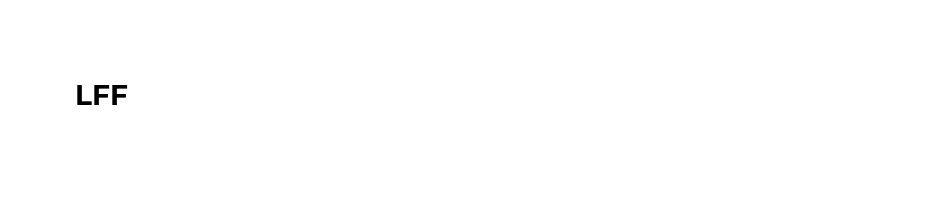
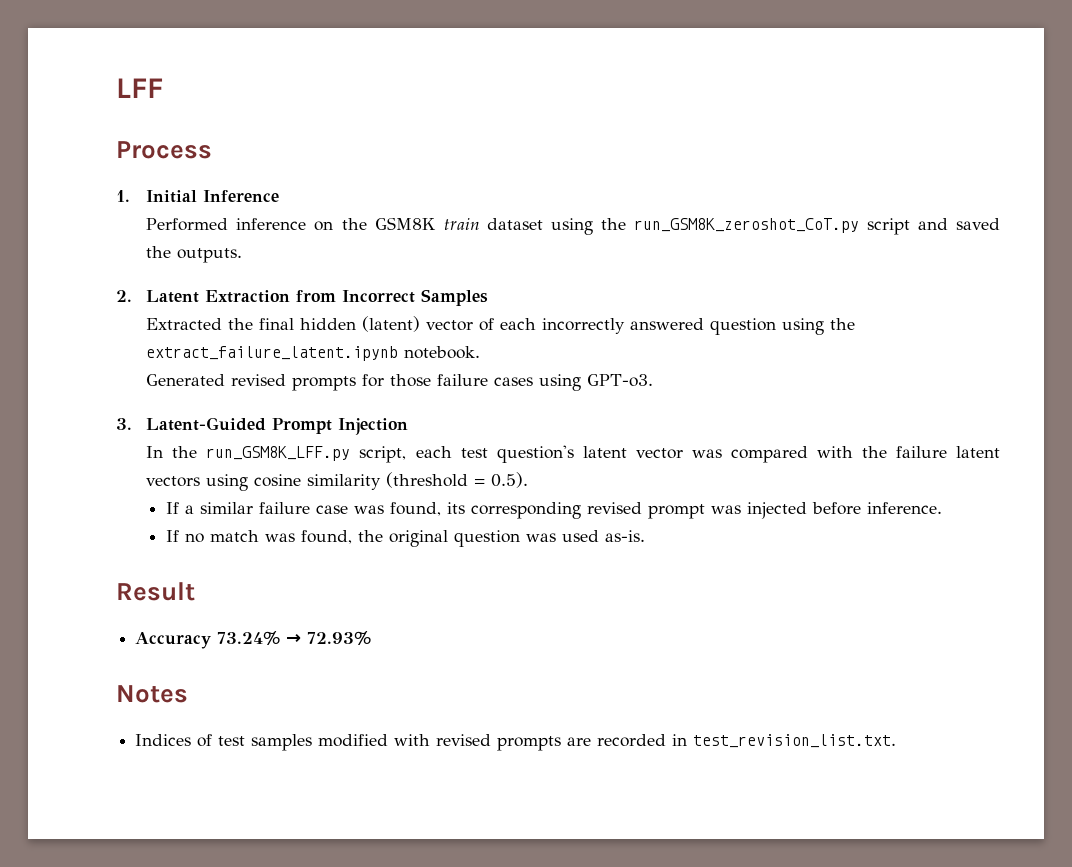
+ Process
+ 1. Initial Inference
+ Performed inference on the GSM8K train dataset using the run_GSM8K_zeroshot_CoT.py script and saved the outputs.
+ 2. Latent Extraction from Incorrect Samples
+ Extracted the final hidden (latent) vector of each incorrectly answered question using the extract_failure_latent.ipynb notebook.
+ Generated revised prompts for those failure cases using GPT-o3.
+ 3. Latent-Guided Prompt Injection
+ In the run_GSM8K_LFF.py script, each test question's latent vector was compared with the failure latent vectors using cosine similarity (threshold = 0.5).
+ If a similar failure case was found, its corresponding revised prompt was injected before inference.
+ If no match was found, the original question was used as-is.
+ Result
+ Accuracy 73.24% → 72.93%
+ Notes
+ Indices of test samples modified with revised prompts are recorded in test_revision_list.txt.

